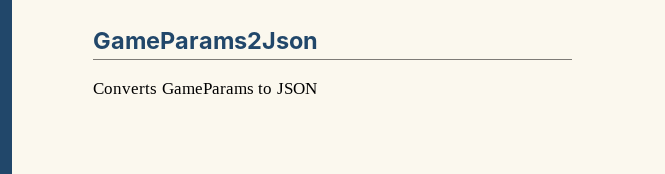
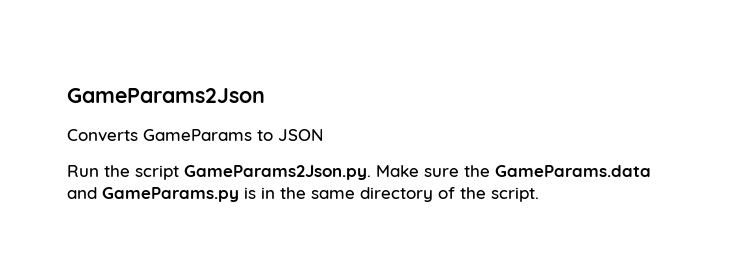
+ Run the script GameParams2Json.py. Make sure the GameParams.data and GameParams.py is in the same directory of the script.

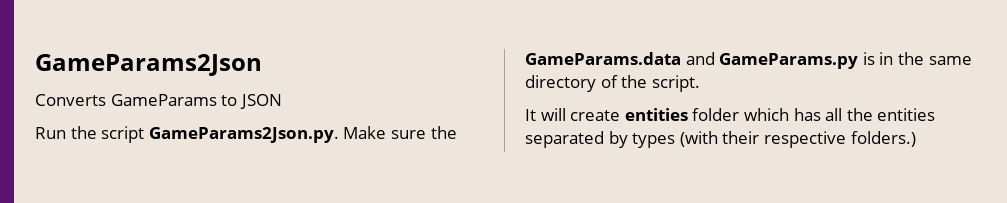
+ It will create entities folder which has all the entities separated by types (with their respective folders.)

